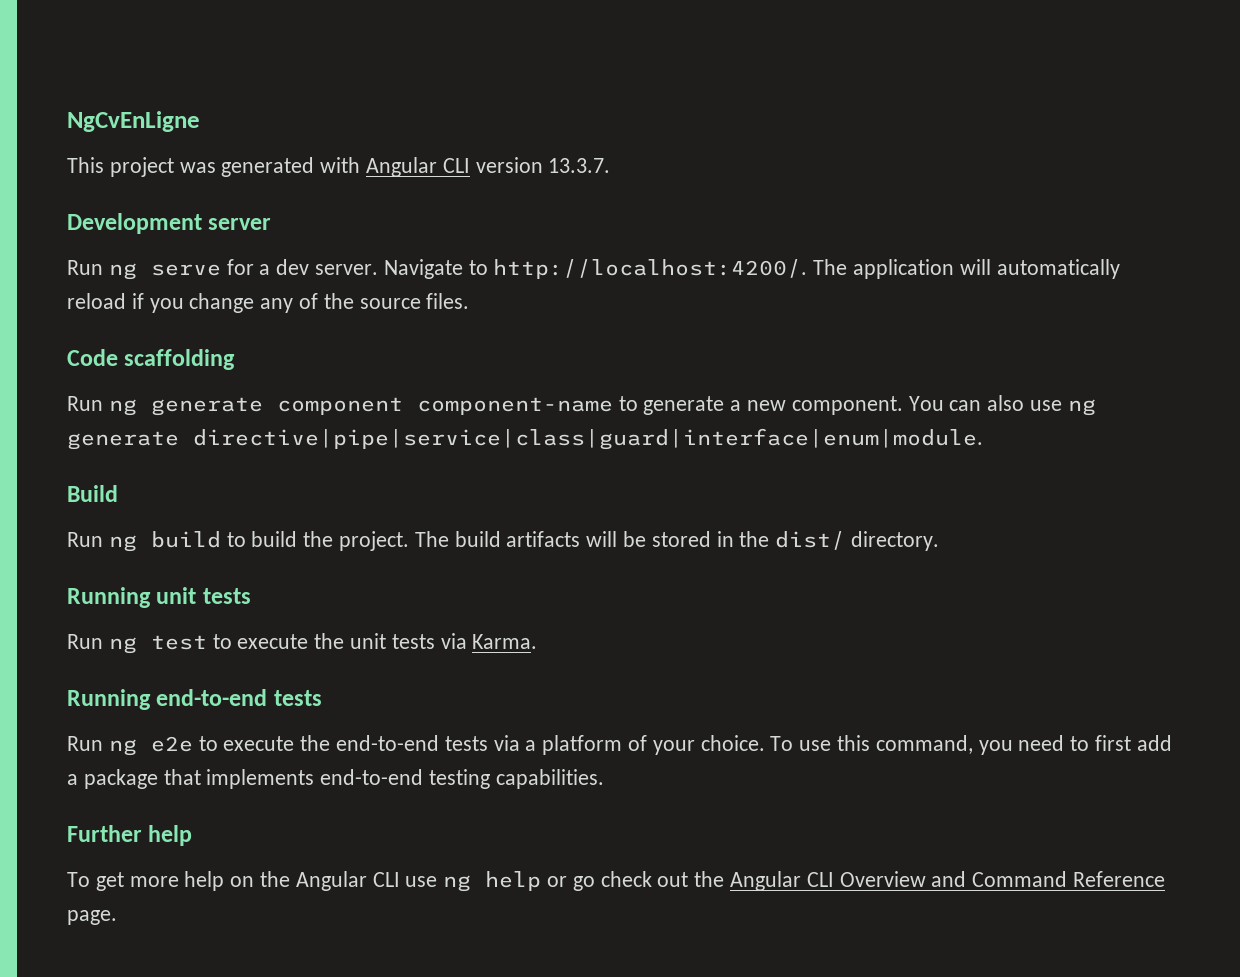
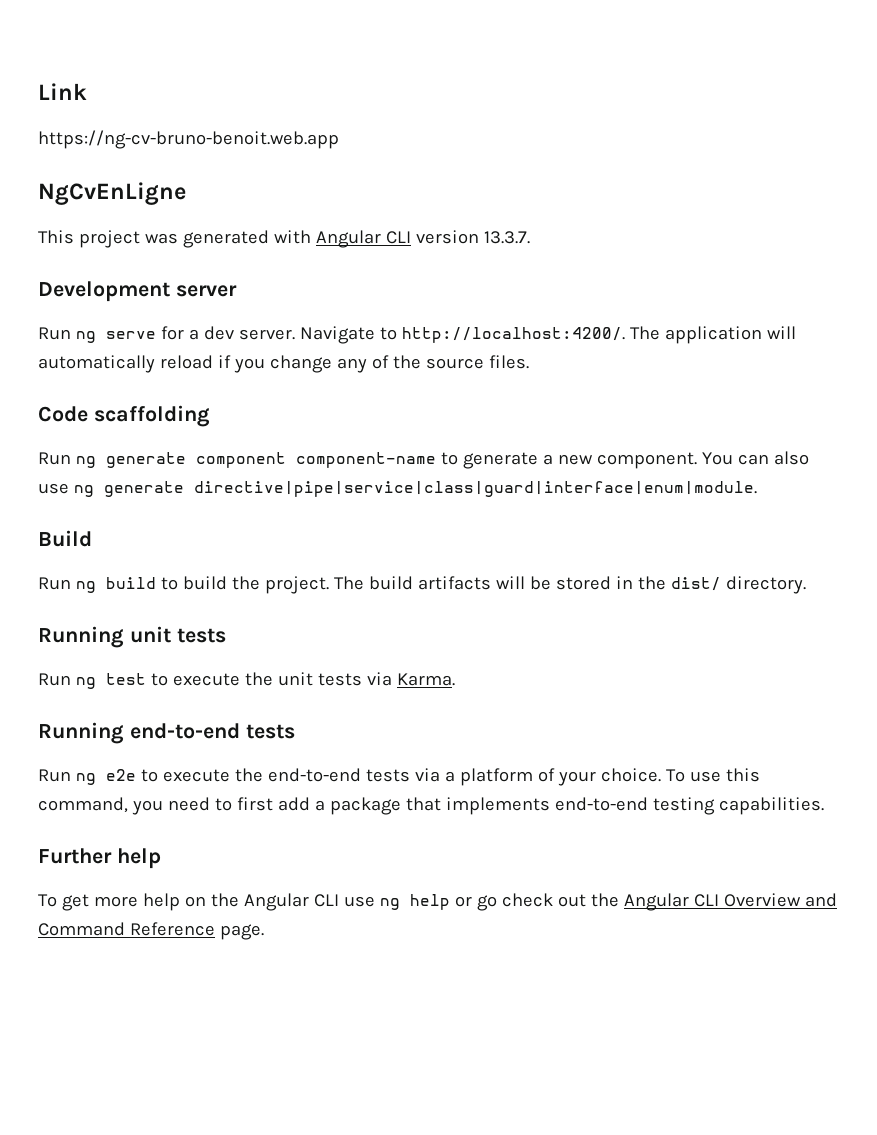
+ Link
+ https://ng-cv-bruno-benoit.web.app

